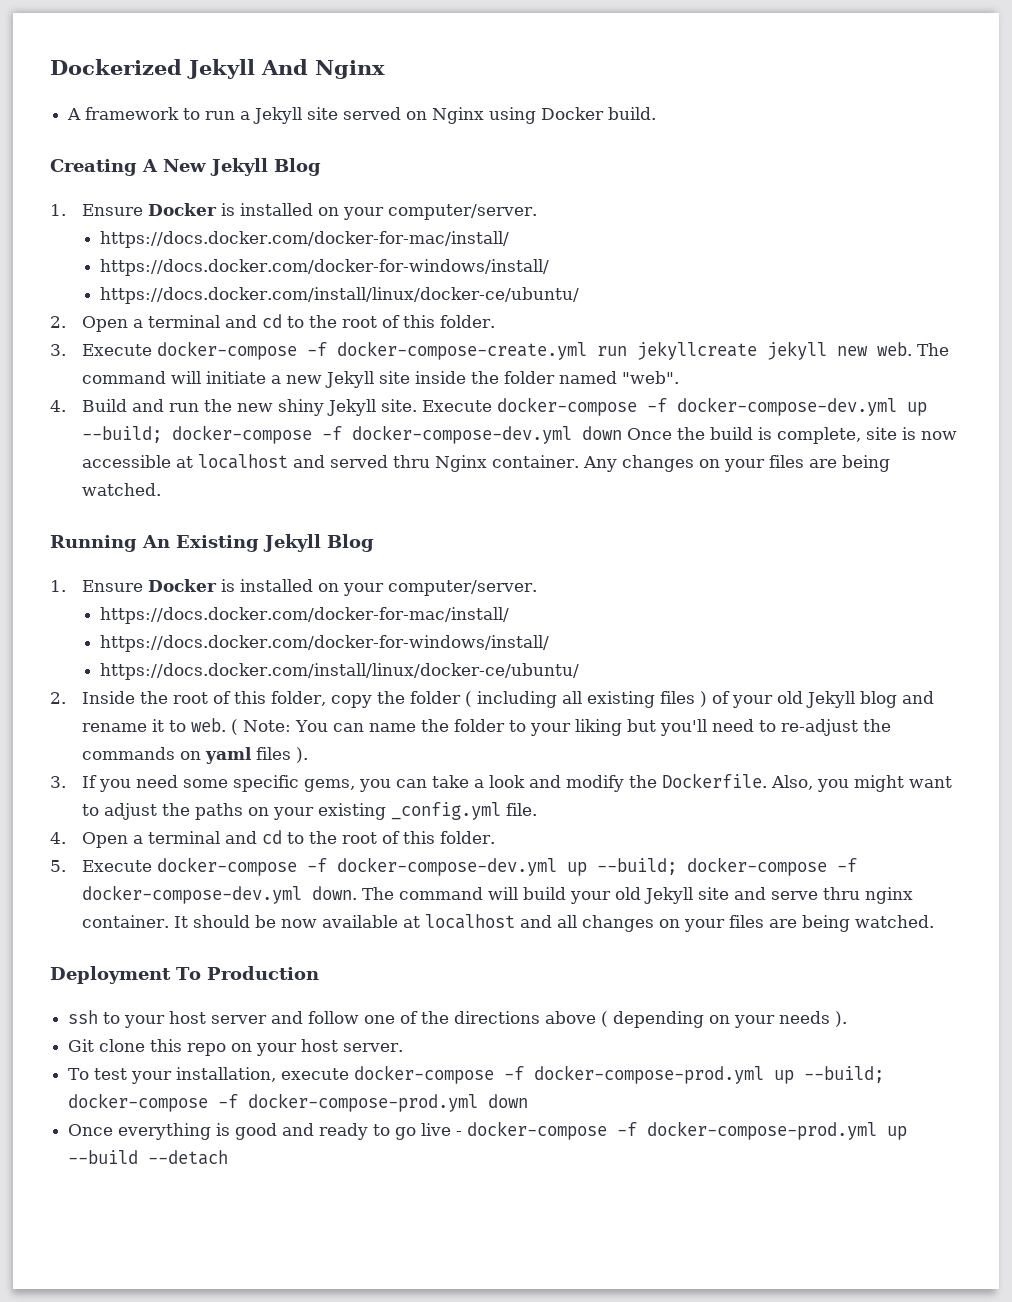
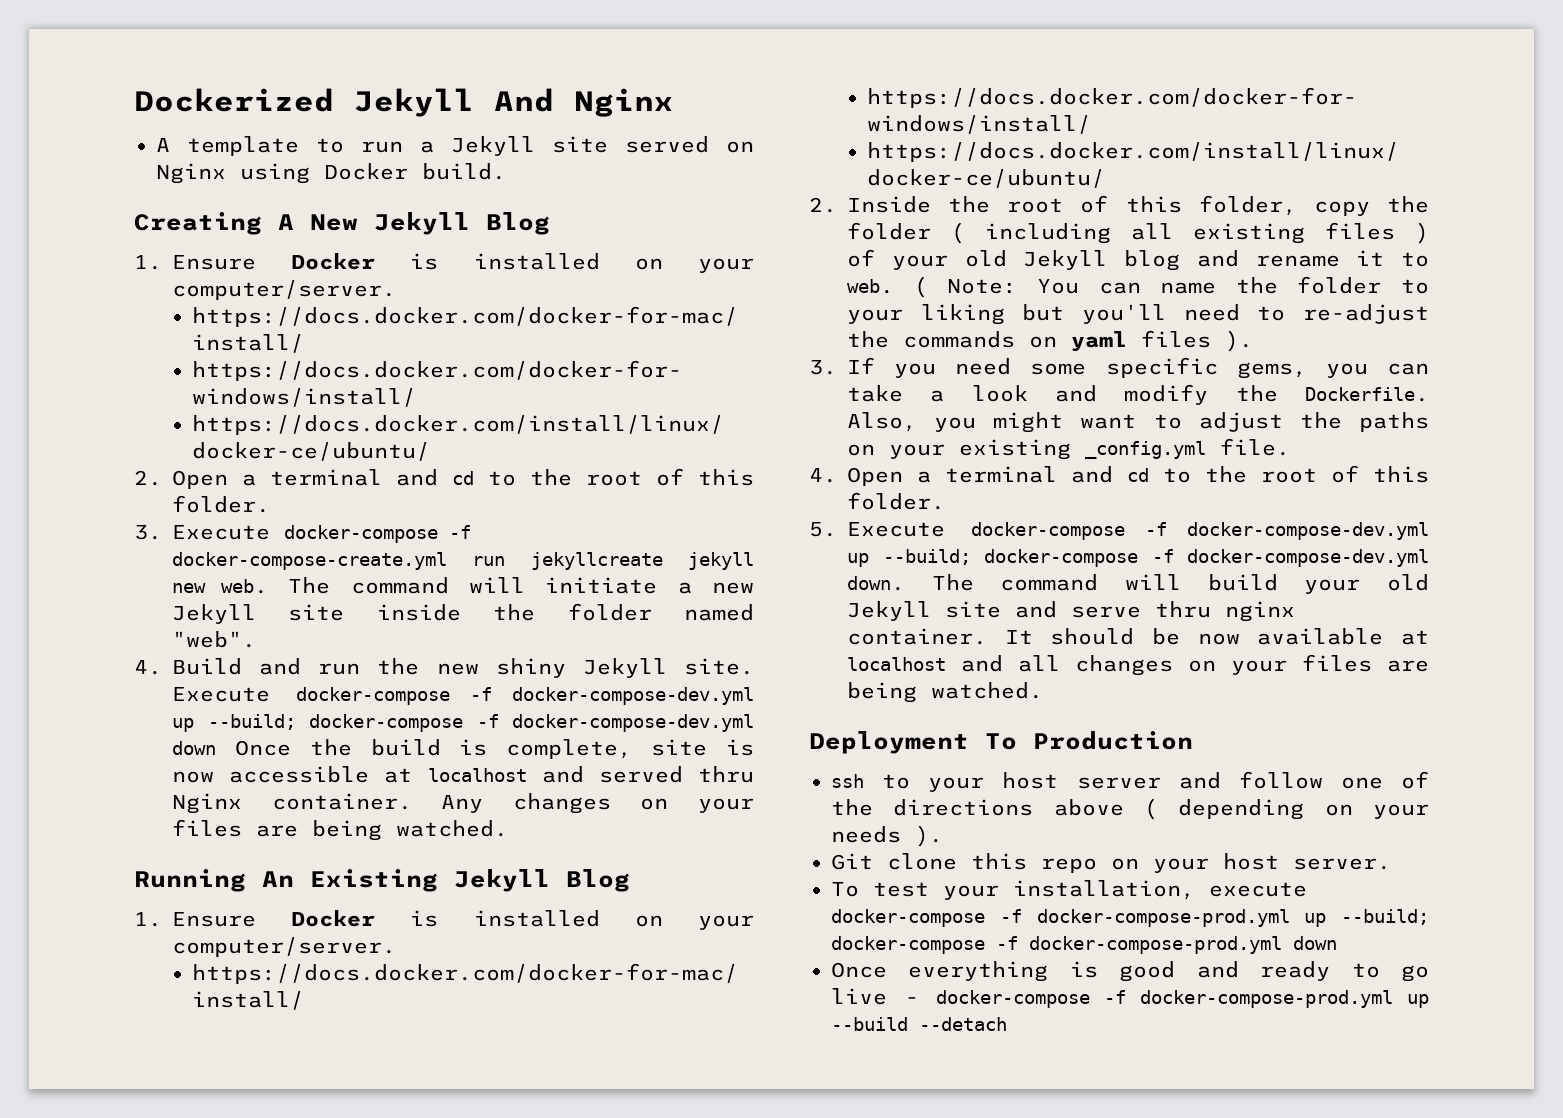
- A framework to run a Jekyll site served on Nginx using Docker build.
+ A template to run a Jekyll site served on Nginx using Docker build.

